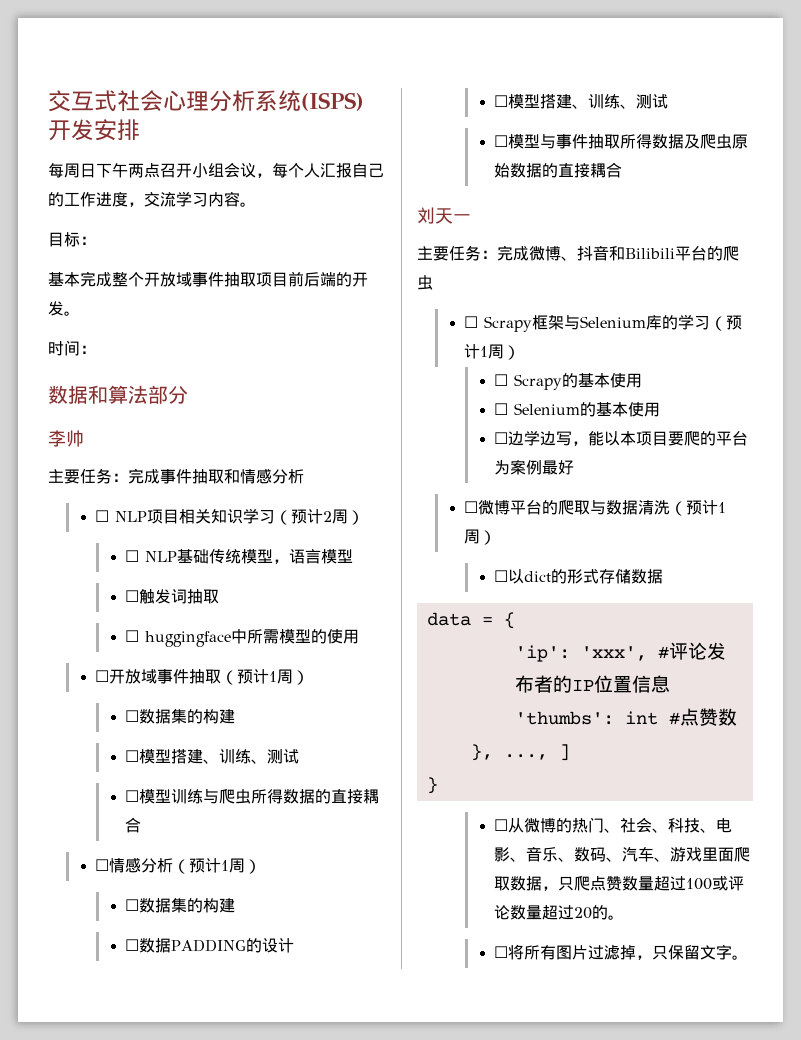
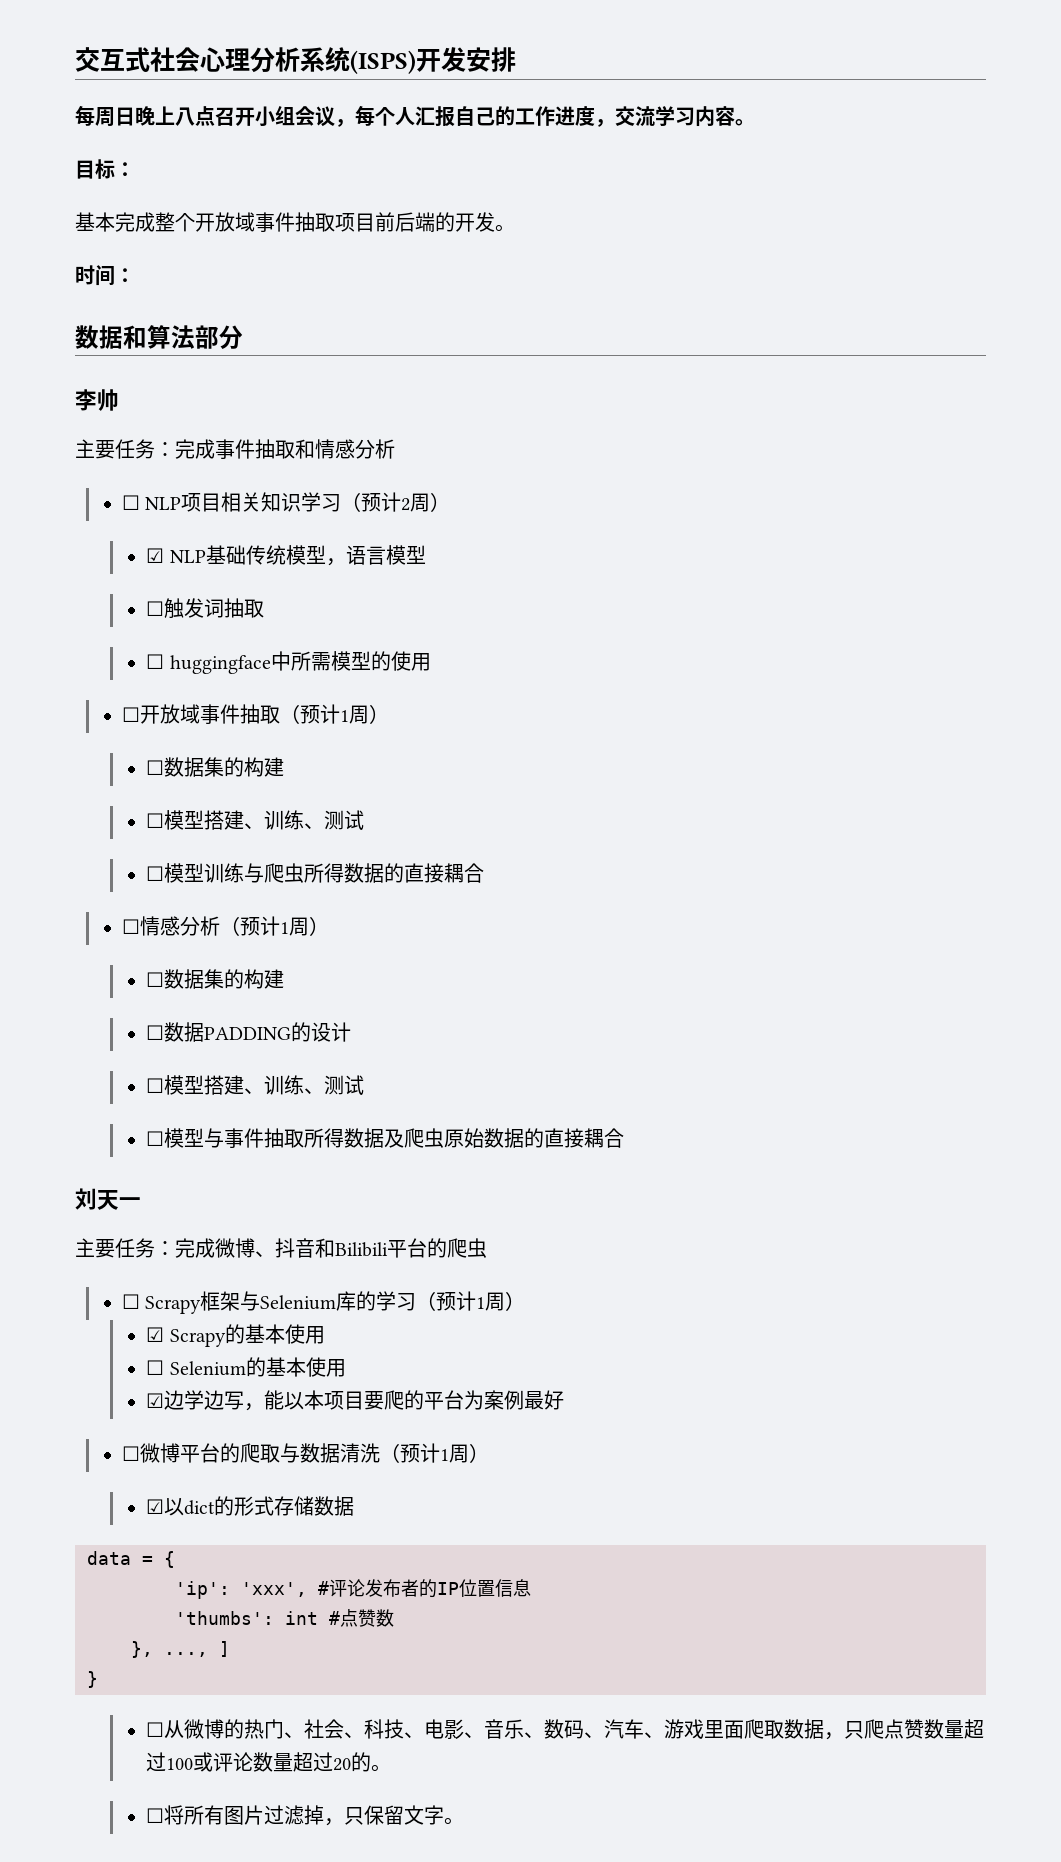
- 每周日下午两点召开小组会议，每个人汇报自己的工作进度，交流学习内容。
+ 每周日晚上八点召开小组会议，每个人汇报自己的工作进度，交流学习内容。
- ☐ NLP基础传统模型，语言模型
+ ☑ NLP基础传统模型，语言模型
- ☐ Scrapy的基本使用
+ ☑ Scrapy的基本使用
- ☐边学边写，能以本项目要爬的平台为案例最好
+ ☑边学边写，能以本项目要爬的平台为案例最好
- ☐以dict的形式存储数据
+ ☑以dict的形式存储数据

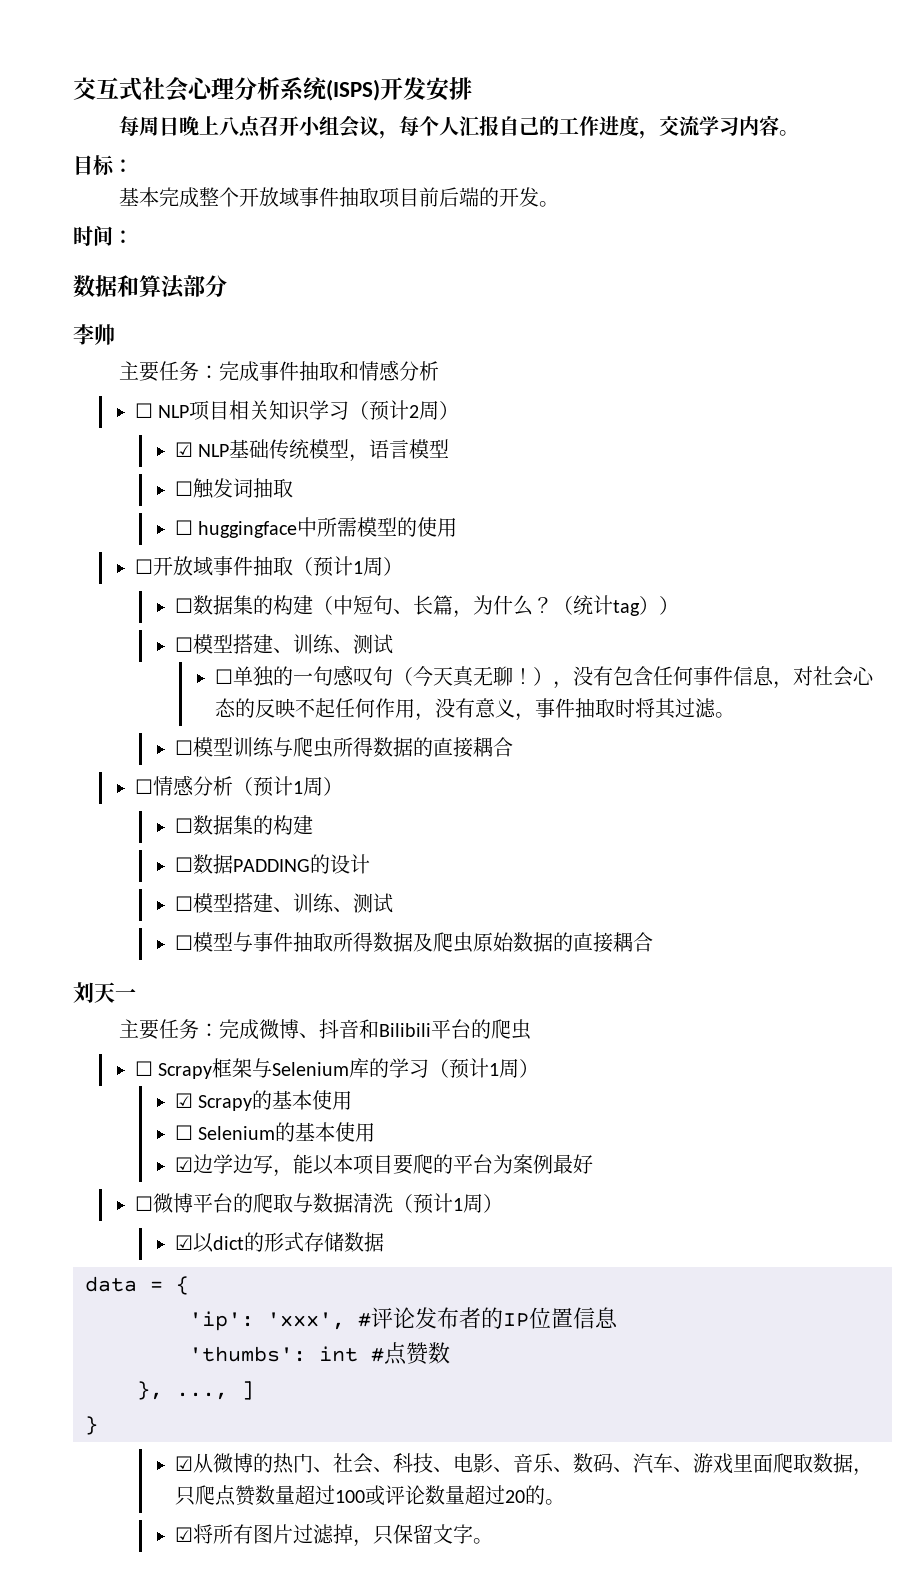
  ☐开放域事件抽取（预计1周）
- ☐数据集的构建
+ ☐数据集的构建（中短句、长篇，为什么？（统计tag））
  ☐模型搭建、训练、测试
+ ☐单独的一句感叹句（今天真无聊！），没有包含任何事件信息，对社会心态的反映不起任何作用，没有意义，事件抽取时将其过滤。
- ☐从微博的热门、社会、科技、电影、音乐、数码、汽车、游戏里面爬取数据，只爬点赞数量超过100或评论数量超过20的。
+ ☑从微博的热门、社会、科技、电影、音乐、数码、汽车、游戏里面爬取数据，只爬点赞数量超过100或评论数量超过20的。
- ☐将所有图片过滤掉，只保留文字。
+ ☑将所有图片过滤掉，只保留文字。

